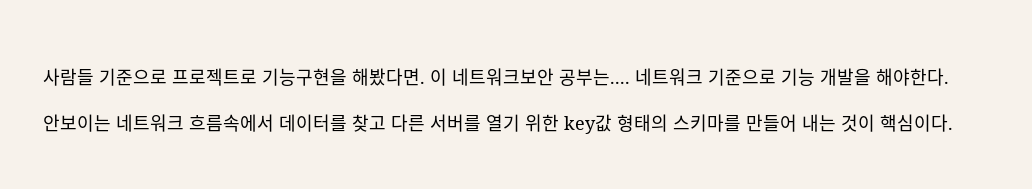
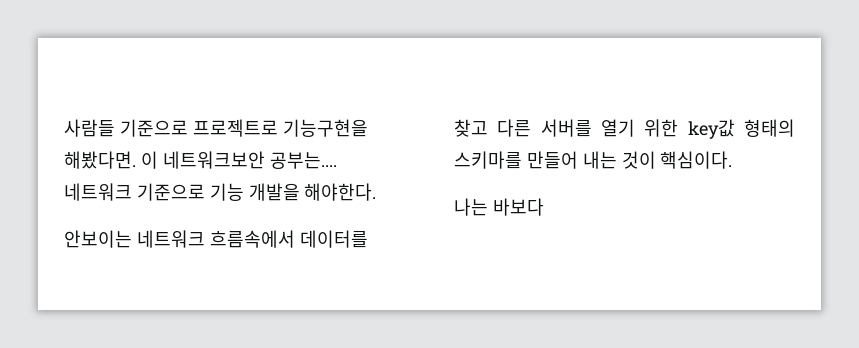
+ 나는 바보다

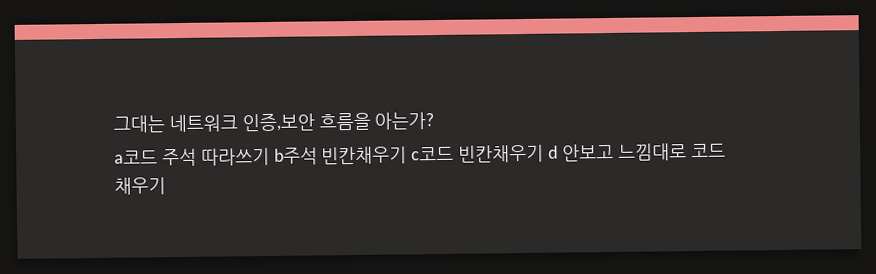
- 사람들 기준으로 프로젝트로 기능구현을 해봤다면. 이 네트워크보안 공부는.... 네트워크 기준으로 기능 개발을 해야한다.
- 안보이는 네트워크 흐름속에서 데이터를 찾고 다른 서버를 열기 위한 key값 형태의 스키마를 만들어 내는 것이 핵심이다.
- 나는 바보다
+ 그대는 네트워크 인증,보안 흐름을 아는가?
+ a코드 주석 따라쓰기 b주석 빈칸채우기 c코드 빈칸채우기 d 안보고 느낌대로 코드 채우기

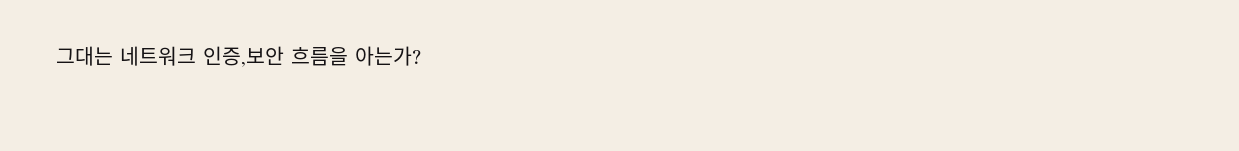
- a코드 주석 따라쓰기 b주석 빈칸채우기 c코드 빈칸채우기 d 안보고 느낌대로 코드 채우기

